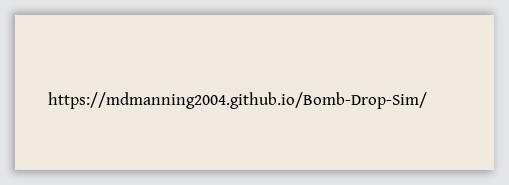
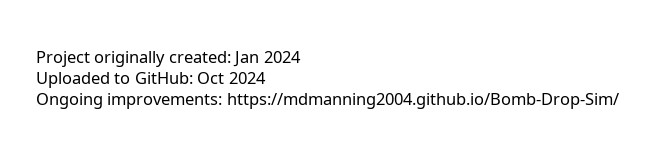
- https://mdmanning2004.github.io/Bomb-Drop-Sim/
+ Project originally created: Jan 2024
+ Uploaded to GitHub: Oct 2024
+ Ongoing improvements: https://mdmanning2004.github.io/Bomb-Drop-Sim/

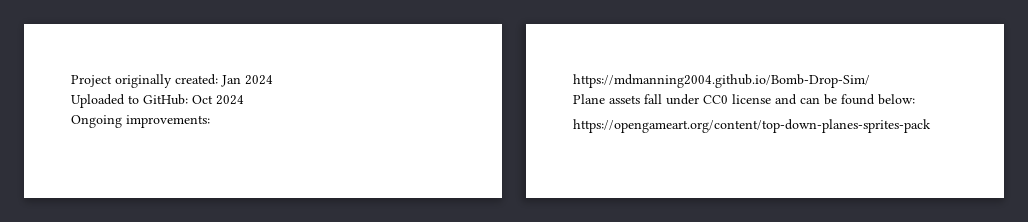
+ Plane assets fall under CC0 license and can be found below:
+ https://opengameart.org/content/top-down-planes-sprites-pack

